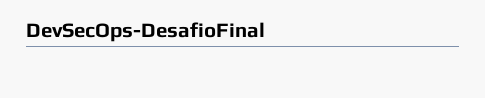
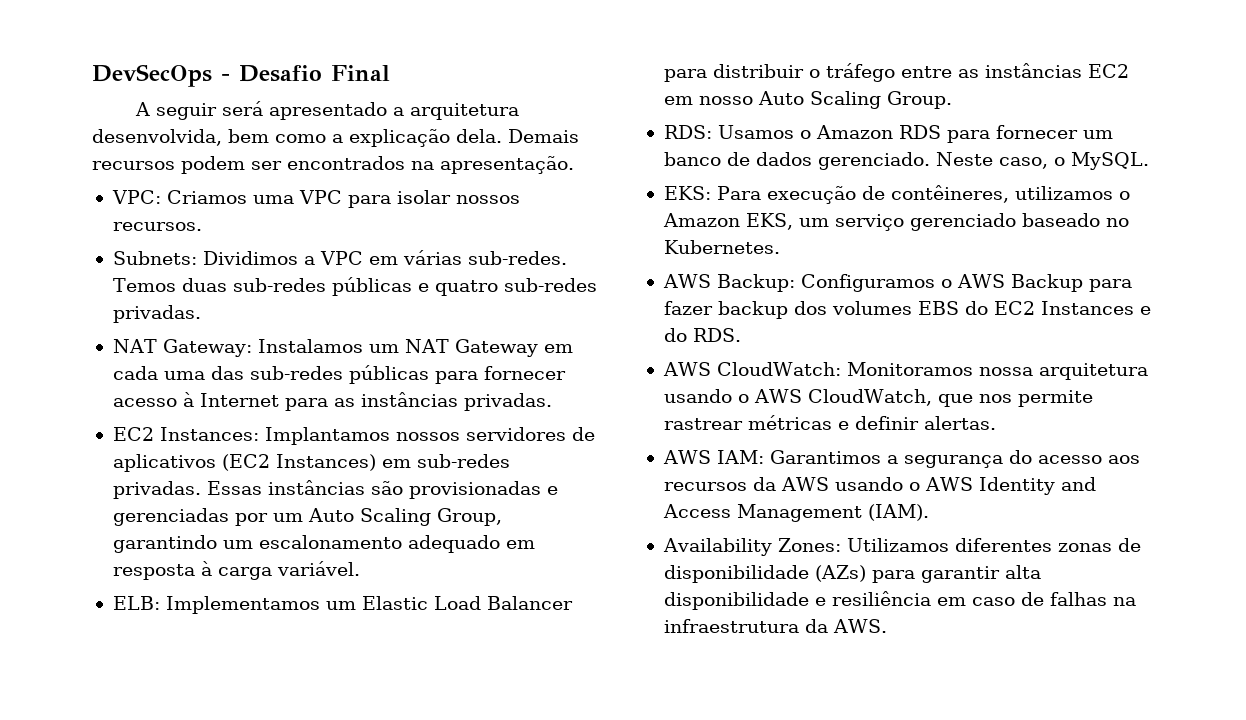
- DevSecOps-DesafioFinal
+ DevSecOps - Desafio Final
+ A seguir será apresentado a arquitetura desenvolvida, bem como a explicação dela. Demais recursos podem ser encontrados na apresentação.
+ VPC: Criamos uma VPC para isolar nossos recursos.
+ Subnets: Dividimos a VPC em várias sub-redes. Temos duas sub-redes públicas e quatro sub-redes privadas.
+ NAT Gateway: Instalamos um NAT Gateway em cada uma das sub-redes públicas para fornecer acesso à Internet para as instâncias privadas.
+ EC2 Instances: Implantamos nossos servidores de aplicativos (EC2 Instances) em sub-redes privadas. Essas instâncias são provisionadas e gerenciadas por um Auto Scaling Group, garantindo um escalonamento adequado em resposta à carga variável.
+ ELB: Implementamos um Elastic Load Balancer para distribuir o tráfego entre as instâncias EC2 em nosso Auto Scaling Group.
+ RDS: Usamos o Amazon RDS para fornecer um banco de dados gerenciado. Neste caso, o MySQL.
+ EKS: Para execução de contêineres, utilizamos o Amazon EKS, um serviço gerenciado baseado no Kubernetes.
+ AWS Backup: Configuramos o AWS Backup para fazer backup dos volumes EBS do EC2 Instances e do RDS.
+ AWS CloudWatch: Monitoramos nossa arquitetura usando o AWS CloudWatch, que nos permite rastrear métricas e definir alertas.
+ AWS IAM: Garantimos a segurança do acesso aos recursos da AWS usando o AWS Identity and Access Management (IAM).
+ Availability Zones: Utilizamos diferentes zonas de disponibilidade (AZs) para garantir alta disponibilidade e resiliência em caso de falhas na infraestrutura da AWS.

